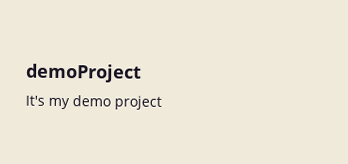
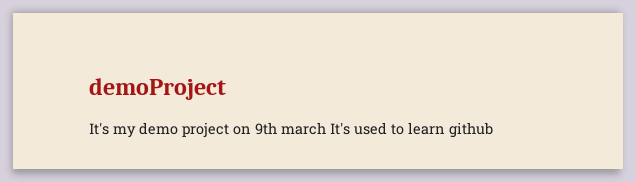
- It's my demo project
+ It's my demo project on 9th march It's used to learn github

